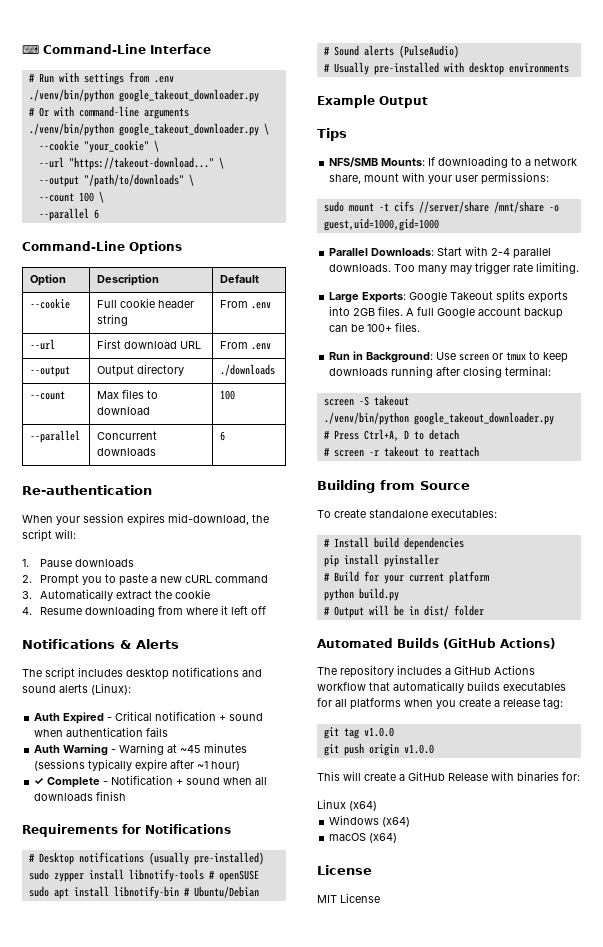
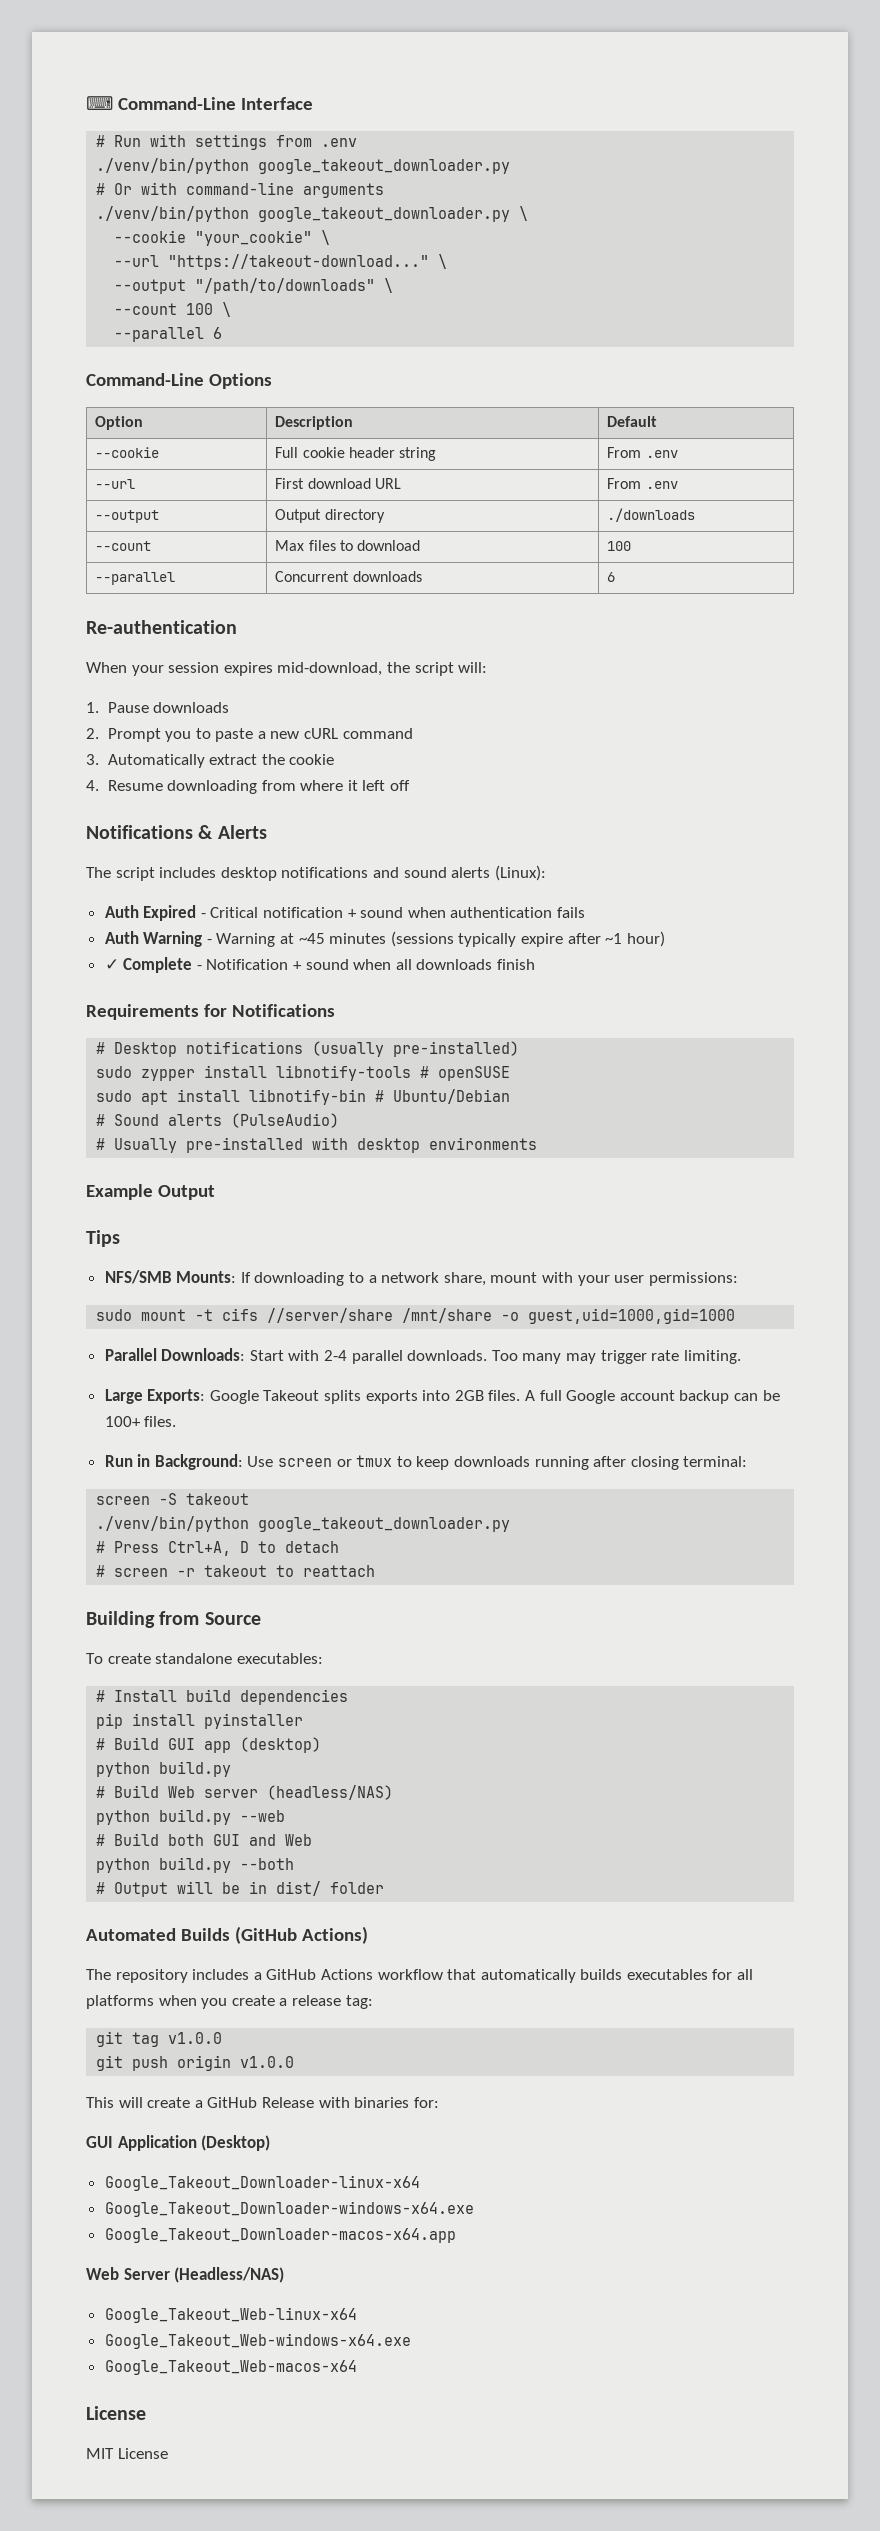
- # Build for your current platform
+ # Build GUI app (desktop)
  python build.py
+ # Build Web server (headless/NAS)
+ python build.py --web
+ # Build both GUI and Web
+ python build.py --both
- Linux (x64)
- Windows (x64)
- macOS (x64)
+ GUI Application (Desktop)
+ Google_Takeout_Downloader-linux-x64
+ Google_Takeout_Downloader-windows-x64.exe
+ Google_Takeout_Downloader-macos-x64.app
+ Web Server (Headless/NAS)
+ Google_Takeout_Web-linux-x64
+ Google_Takeout_Web-windows-x64.exe
+ Google_Takeout_Web-macos-x64

